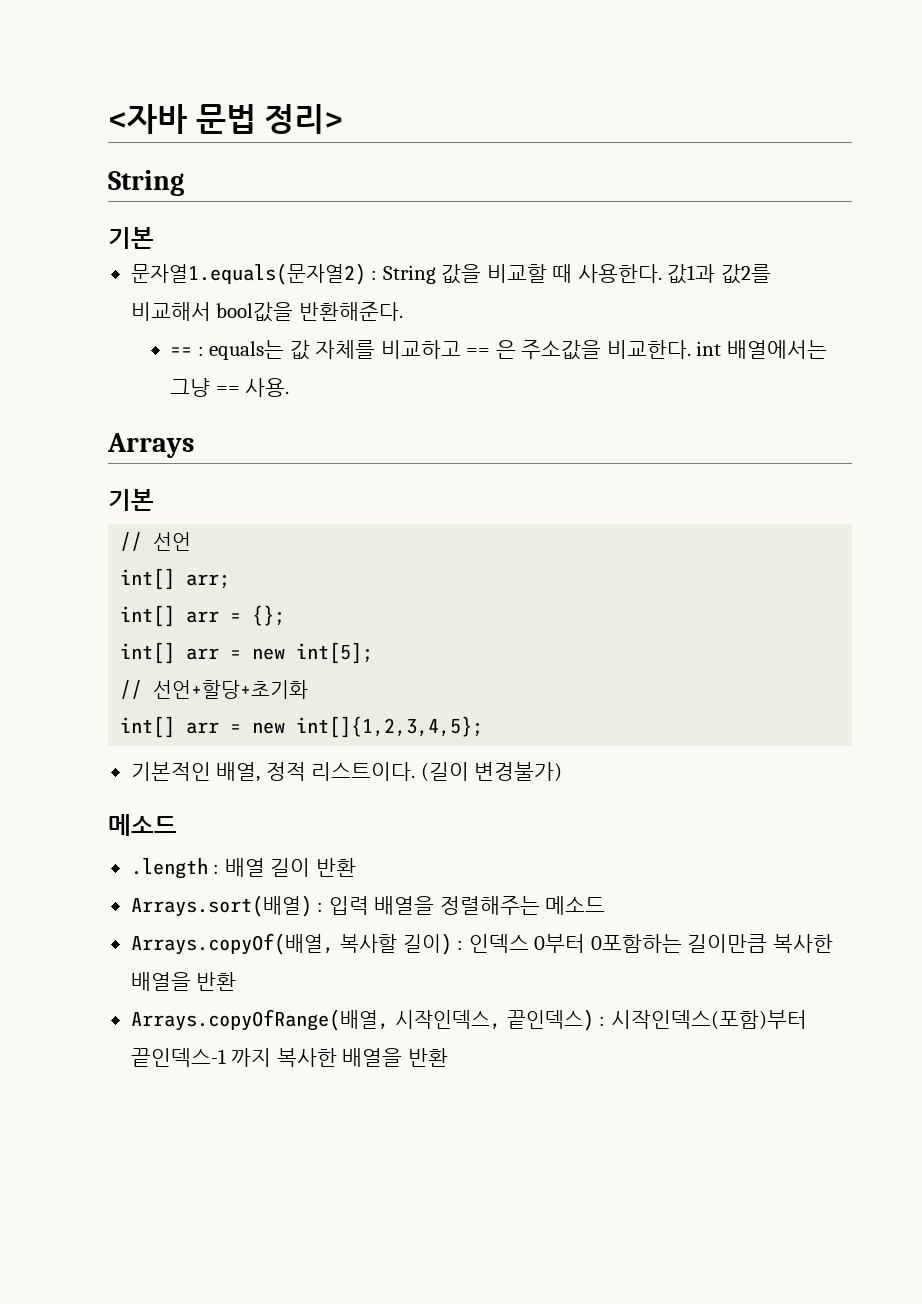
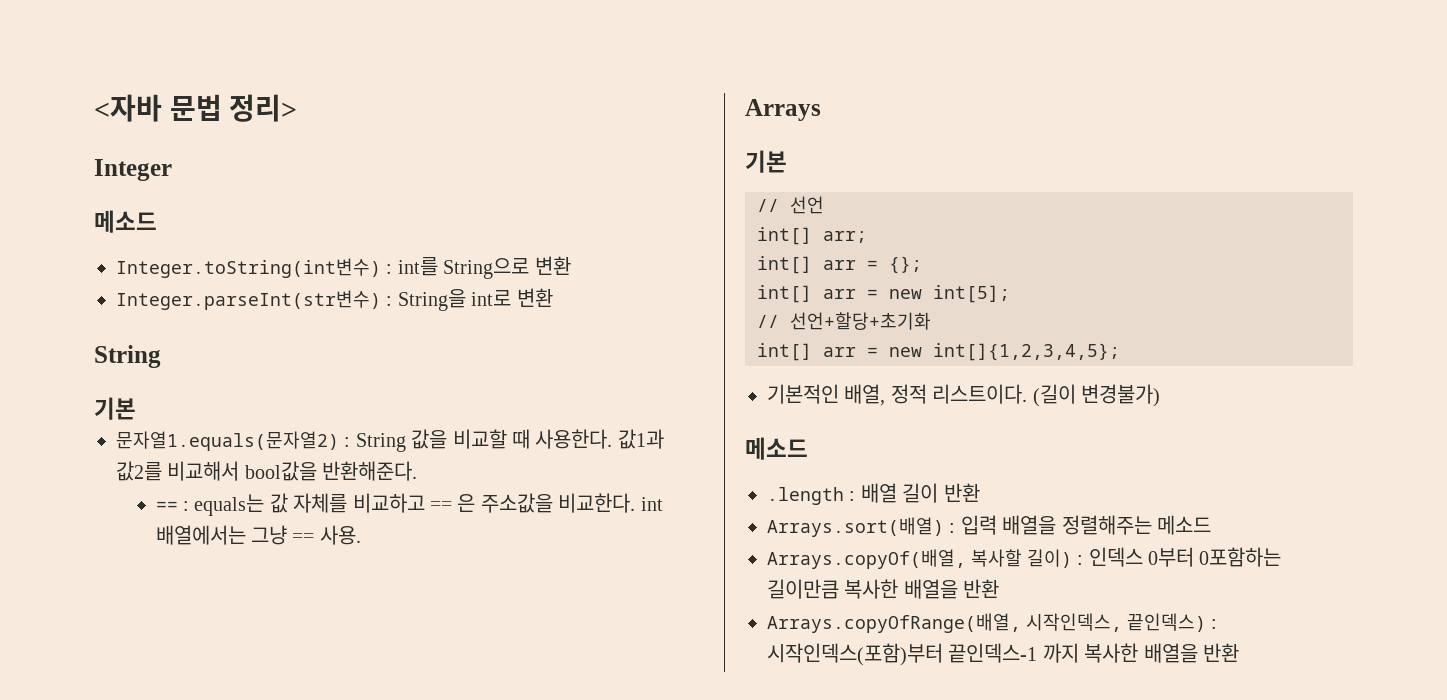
+ Integer
+ 메소드
+ Integer.toString(int변수) : int를 String으로 변환
+ Integer.parseInt(str변수) : String을 int로 변환

